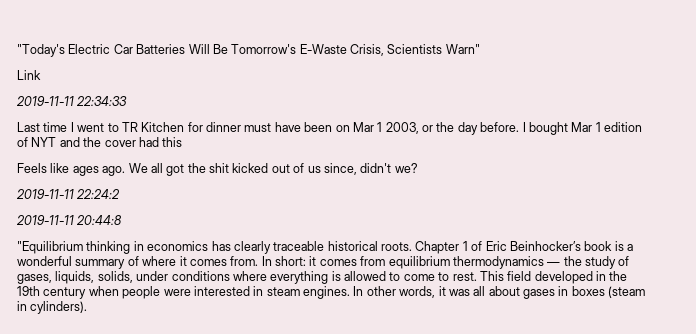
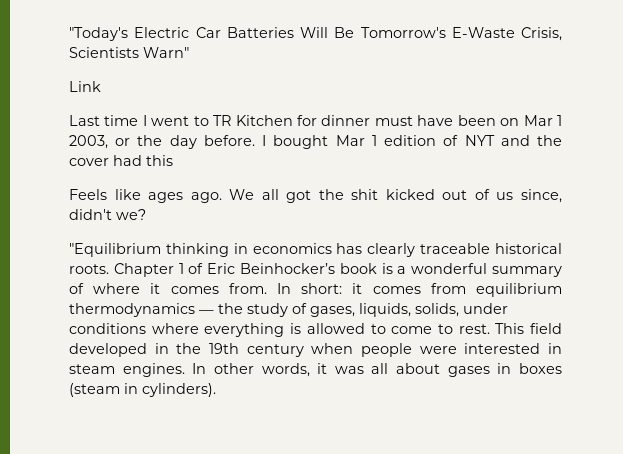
- 2019-11-11 22:34:33
- 2019-11-11 22:24:2
- 2019-11-11 20:44:8

